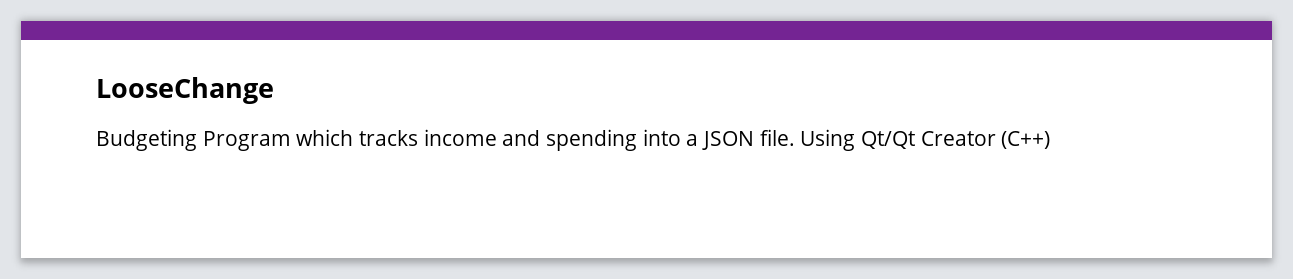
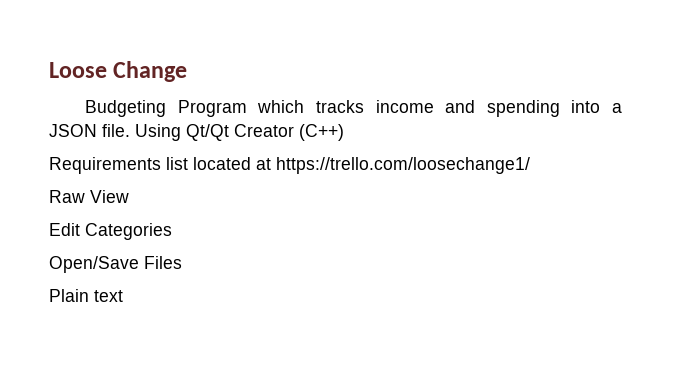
- LooseChange
+ Loose Change
+ Requirements list located at https://trello.com/loosechange1/
+ Raw View
+ Edit Categories
+ Open/Save Files
+ Plain text

